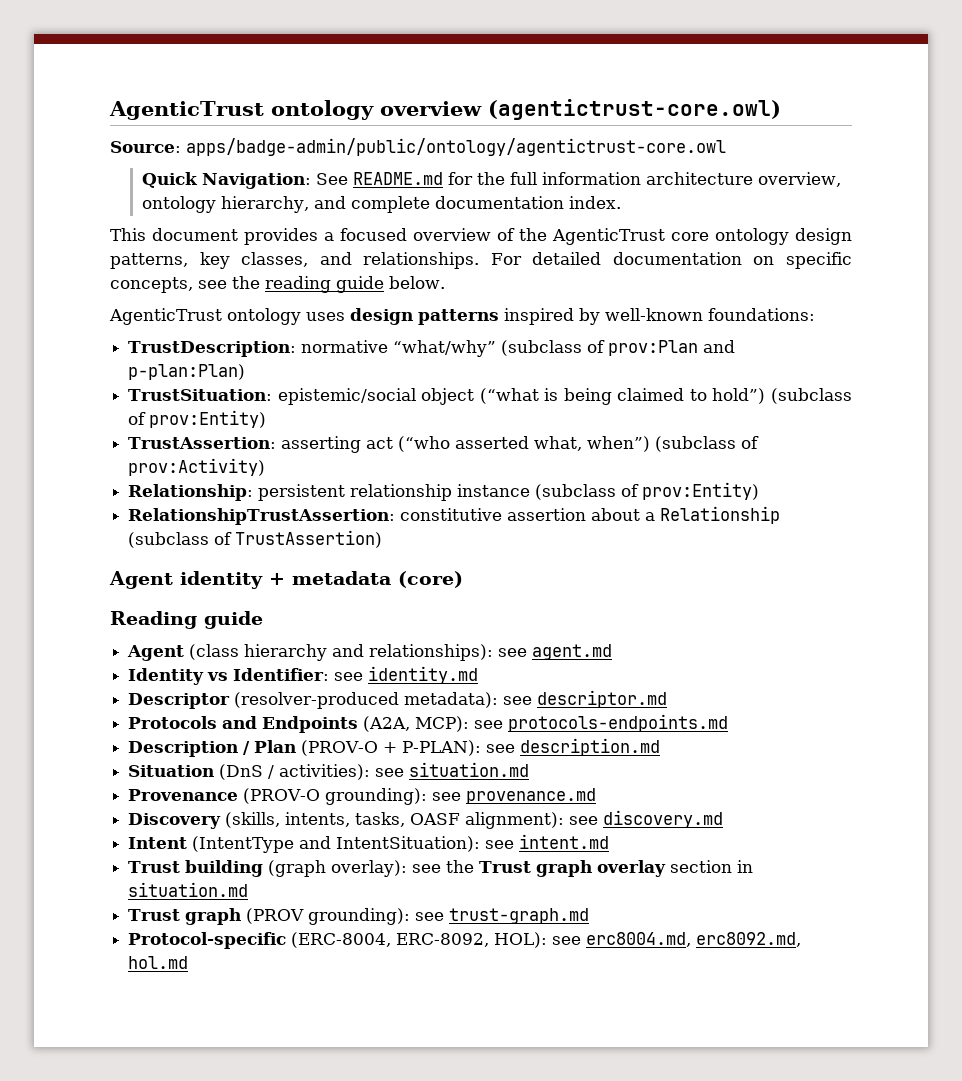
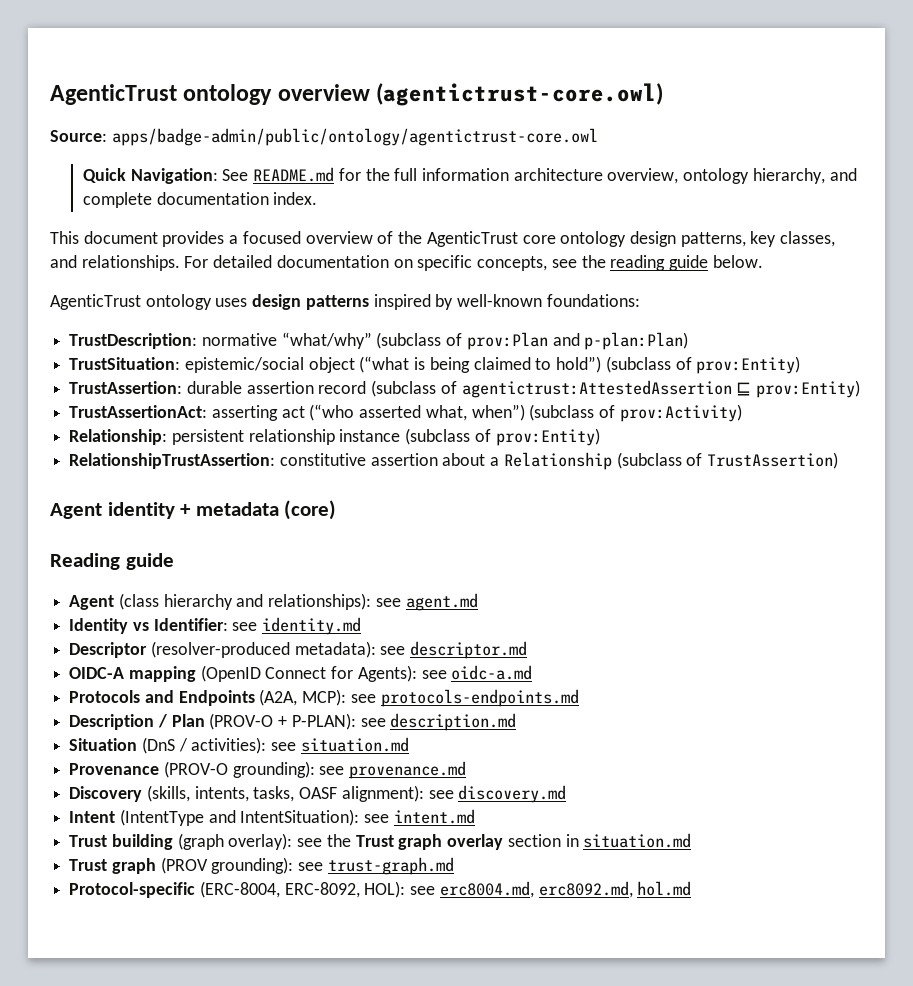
- TrustAssertion: asserting act (“who asserted what, when”) (subclass of prov:Activity)
+ TrustAssertion: durable assertion record (subclass of agentictrust:AttestedAssertion ⊑ prov:Entity)
+ TrustAssertionAct: asserting act (“who asserted what, when”) (subclass of prov:Activity)
+ OIDC-A mapping (OpenID Connect for Agents): see oidc-a.md

